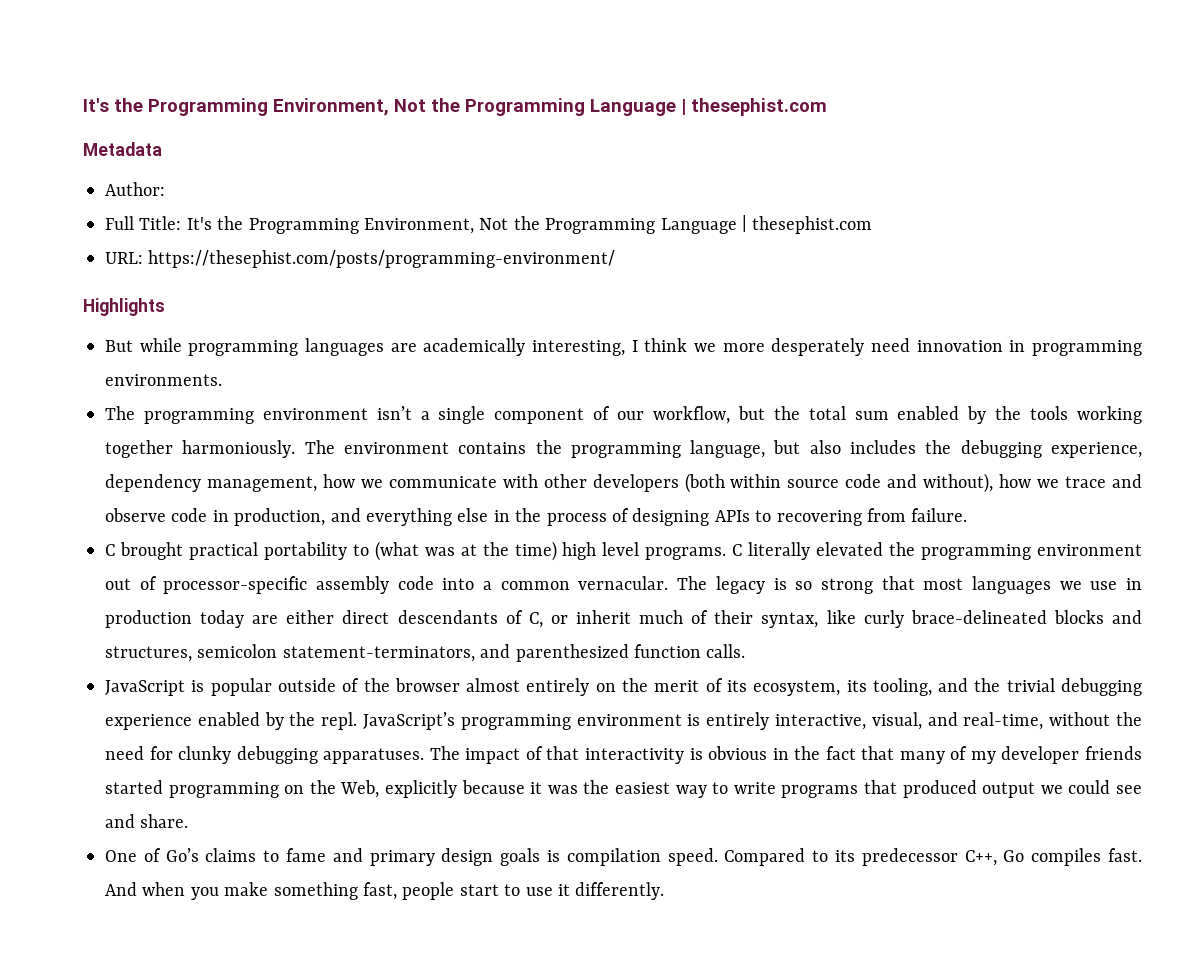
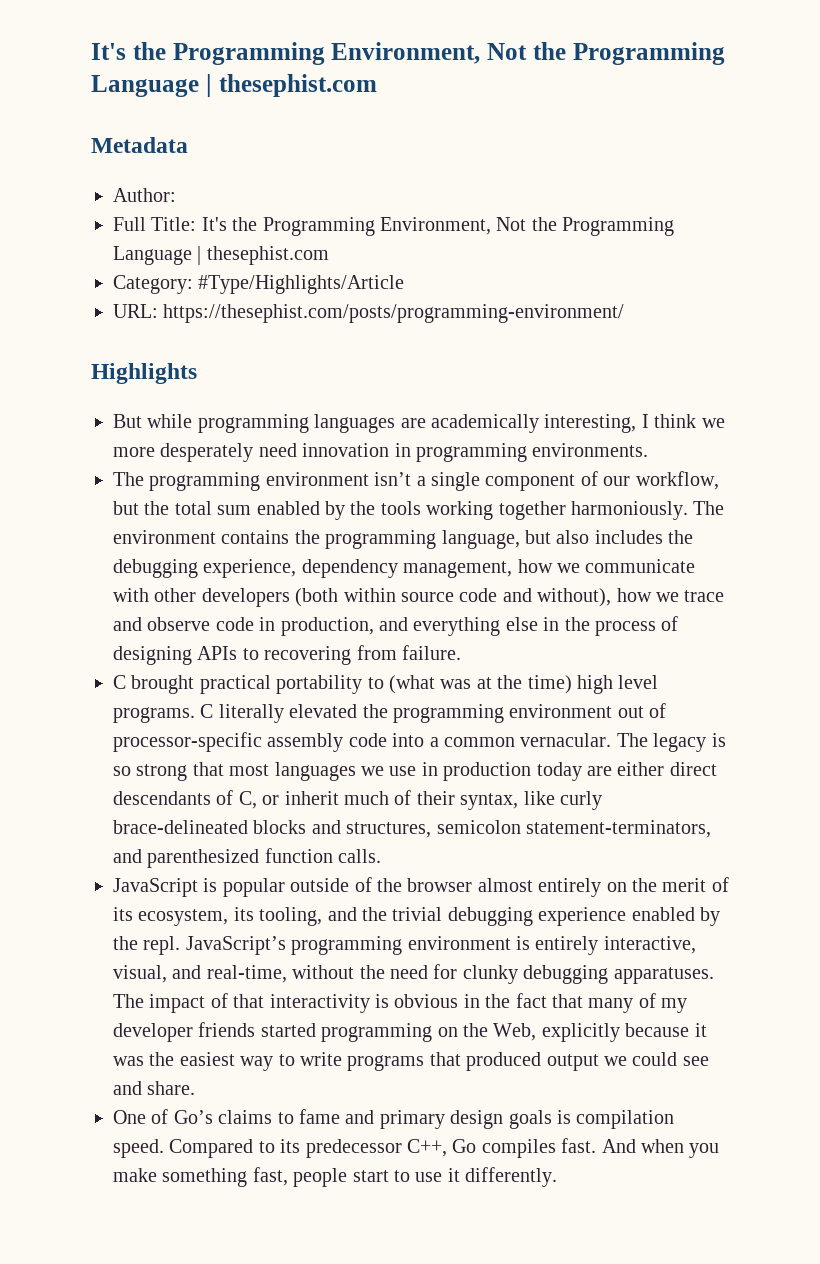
+ Category: #Type/Highlights/Article

